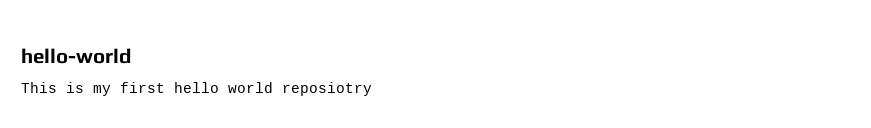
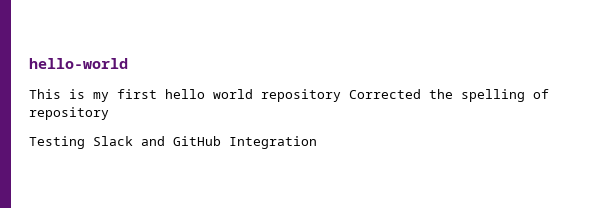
- This is my first hello world reposiotry
+ This is my first hello world repository Corrected the spelling of repository
+ Testing Slack and GitHub Integration

